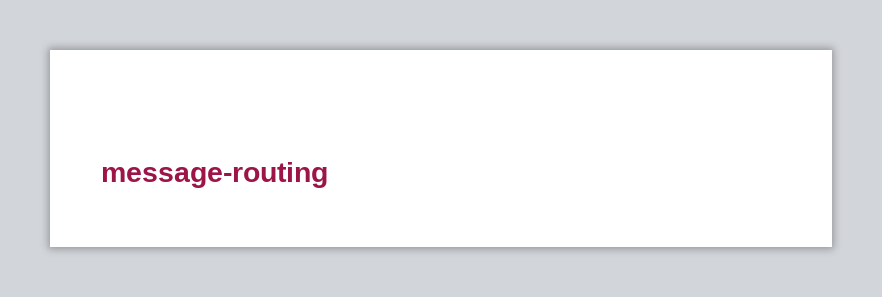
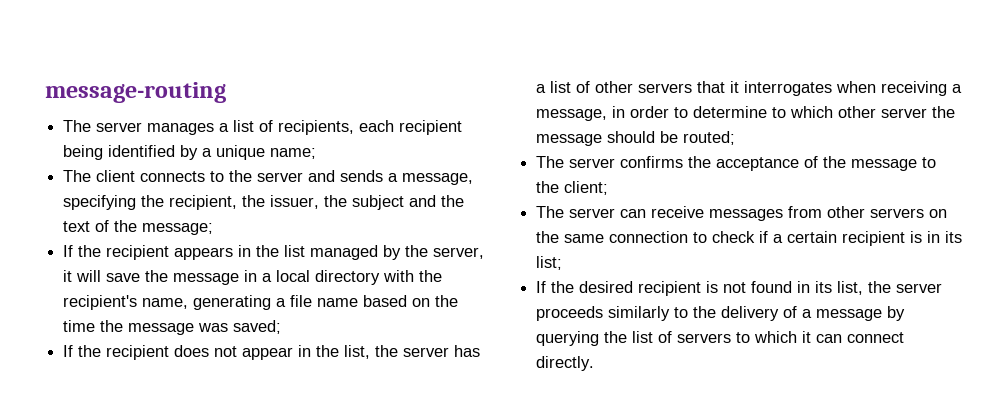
+ The server manages a list of recipients, each recipient being identified by a unique name;
+ The client connects to the server and sends a message, specifying the recipient, the issuer, the subject and the text of the message;
+ If the recipient appears in the list managed by the server, it will save the message in a local directory with the recipient's name, generating a file name based on the time the message was saved;
+ If the recipient does not appear in the list, the server has a list of other servers that it interrogates when receiving a message, in order to determine to which other server the message should be routed;
+ The server confirms the acceptance of the message to the client;
+ The server can receive messages from other servers on the same connection to check if a certain recipient is in its list;
+ If the desired recipient is not found in its list, the server proceeds similarly to the delivery of a message by querying the list of servers to which it can connect directly.

